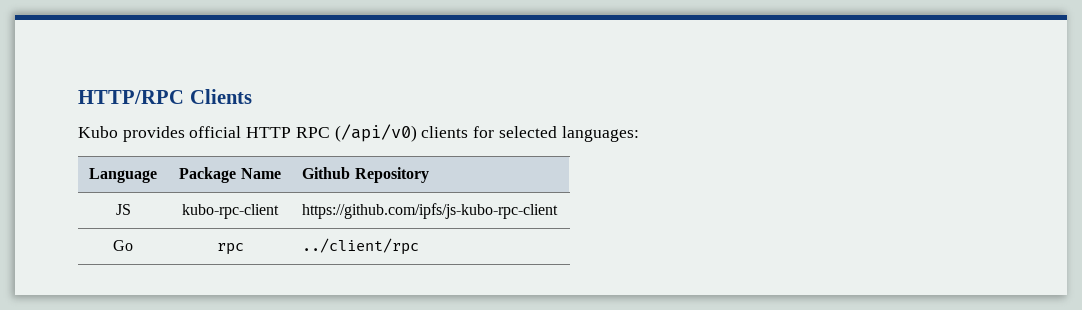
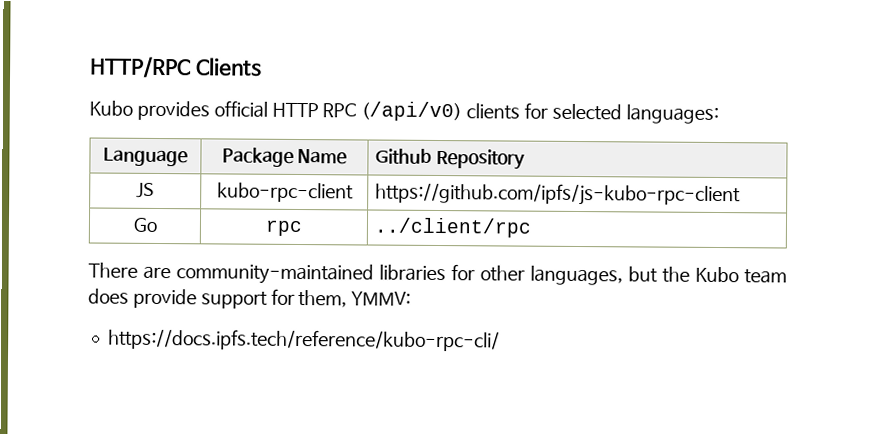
+ There are community-maintained libraries for other languages, but the Kubo team does provide support for them, YMMV:
+ https://docs.ipfs.tech/reference/kubo-rpc-cli/

